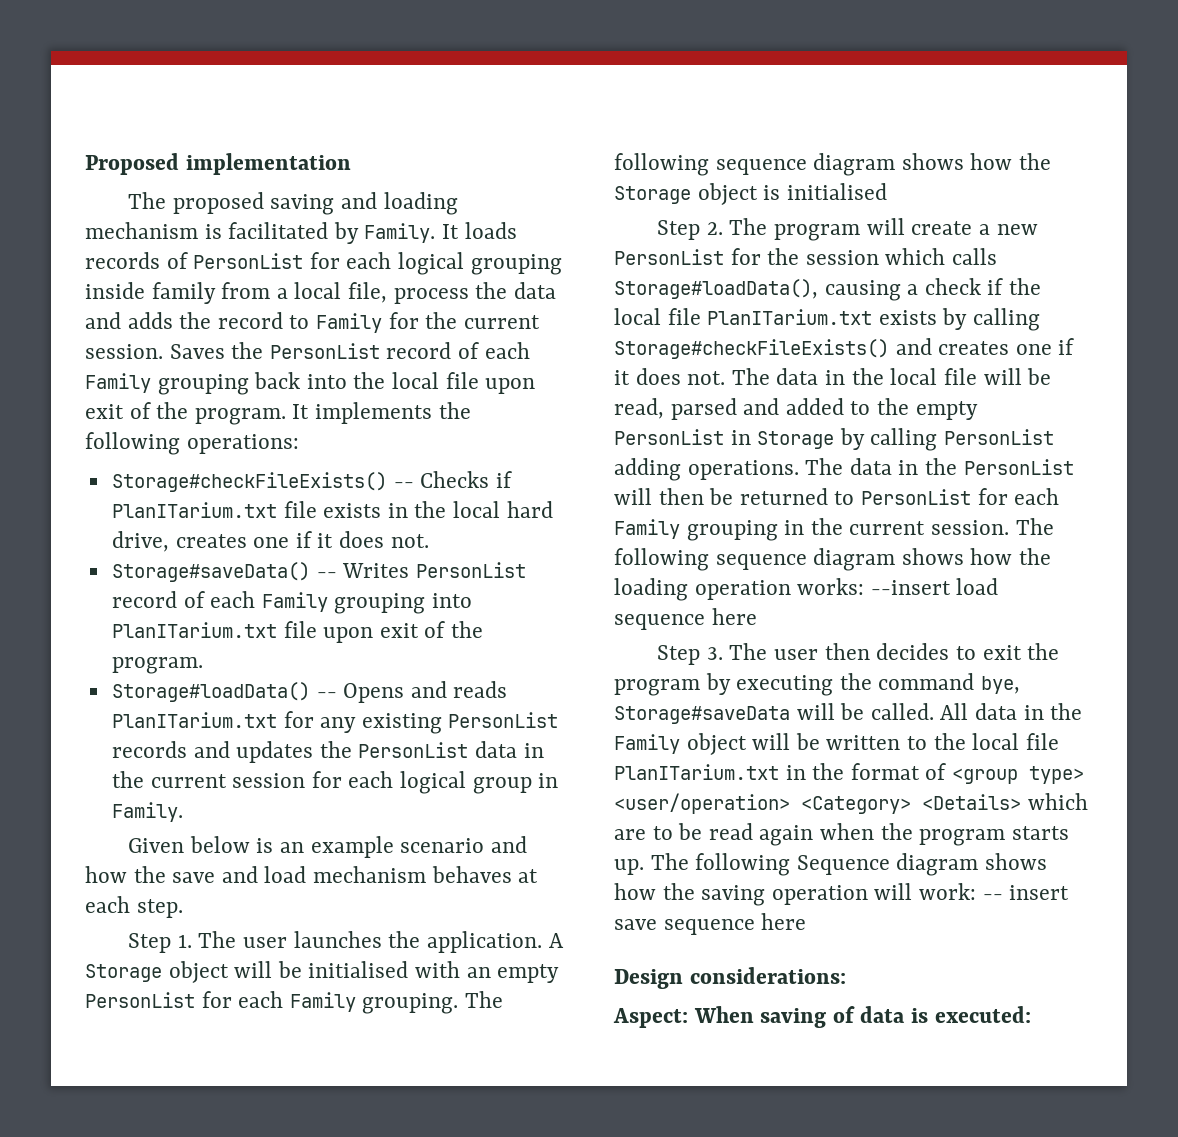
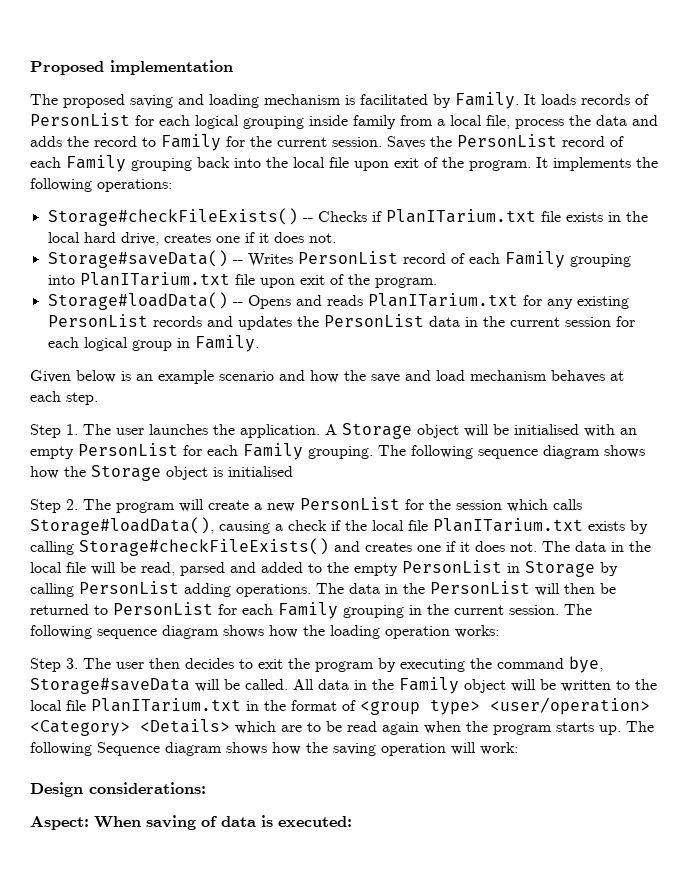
- The following sequence diagram shows how the loading operation works: --insert load sequence here
+ The following sequence diagram shows how the loading operation works:
- The following Sequence diagram shows how the saving operation will work: -- insert save sequence here
+ The following Sequence diagram shows how the saving operation will work:

